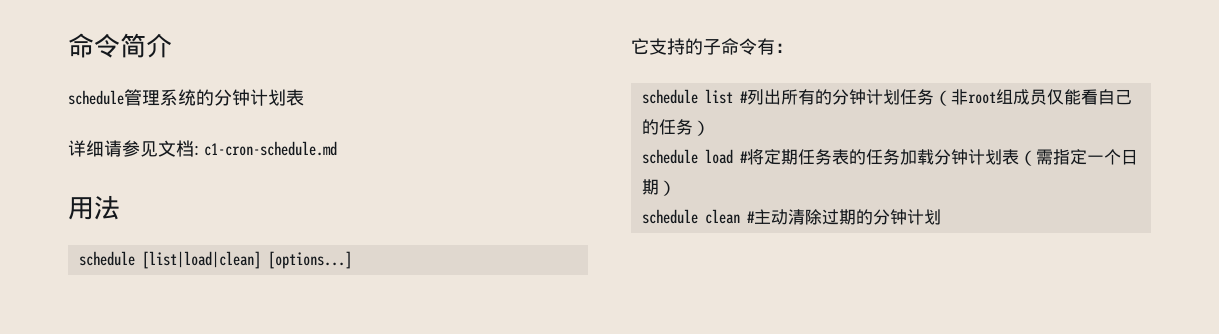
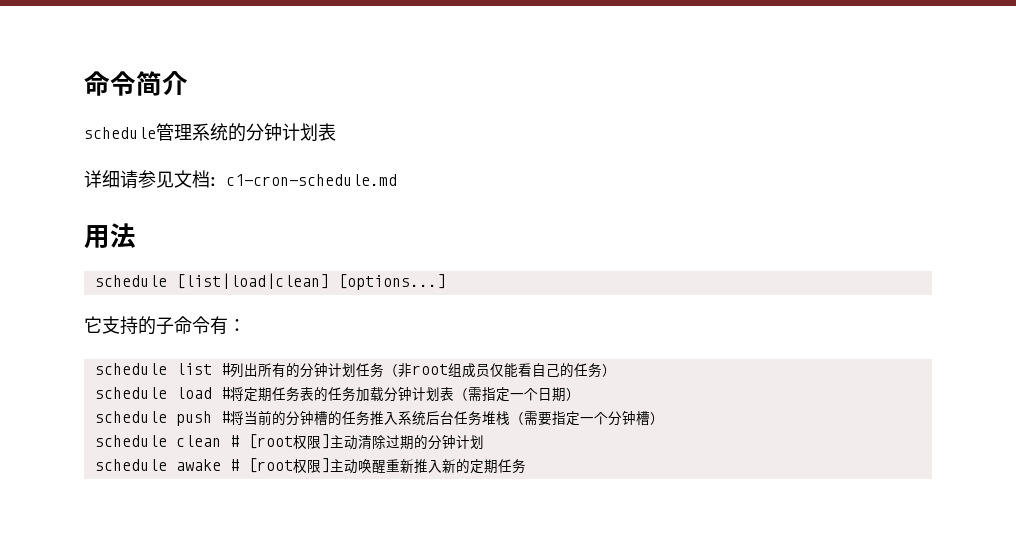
+ schedule push #将当前的分钟槽的任务推入系统后台任务堆栈（需要指定一个分钟槽）
- schedule clean #主动清除过期的分钟计划
+ schedule clean # [root权限]主动清除过期的分钟计划
+ schedule awake # [root权限]主动唤醒重新推入新的定期任务

